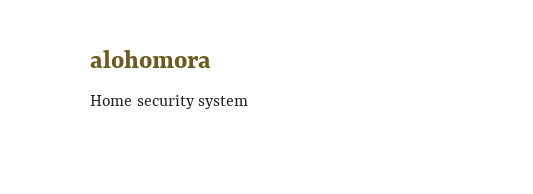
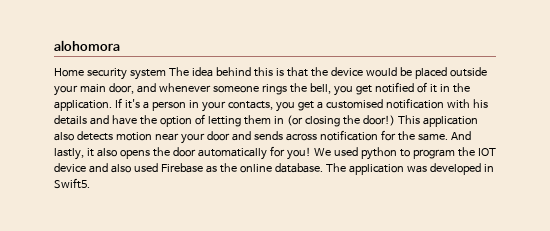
- Home security system
+ Home security system The idea behind this is that the device would be placed outside your main door, and whenever someone rings the bell, you get notified of it in the application. If it's a person in your contacts, you get a customised notification with his details and have the option of letting them in (or closing the door!) This application also detects motion near your door and sends across notification for the same. And lastly, it also opens the door automatically for you! We used python to program the IOT device and also used Firebase as the online database. The application was developed in Swift5.

